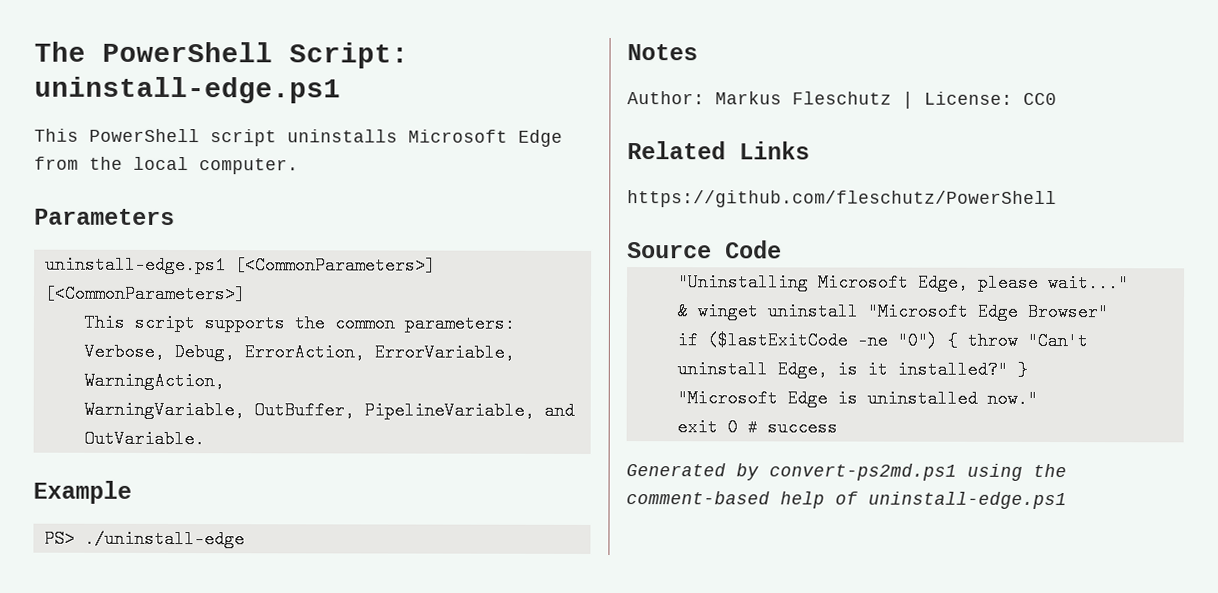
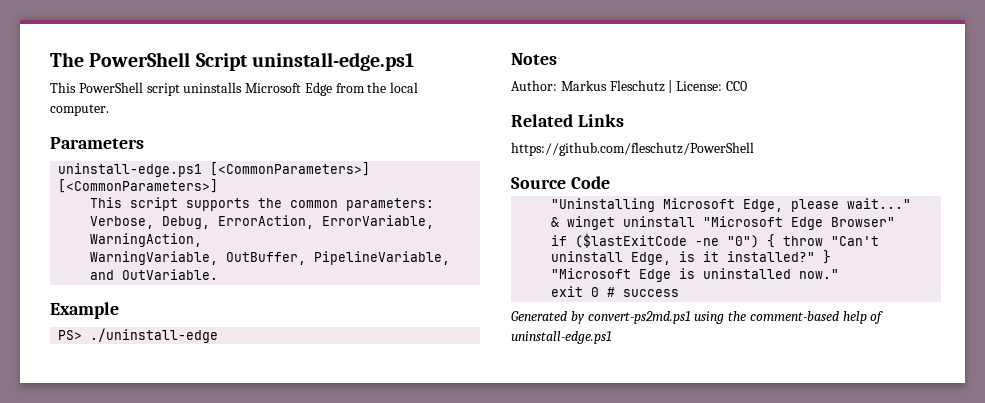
- The PowerShell Script: uninstall-edge.ps1
+ The PowerShell Script uninstall-edge.ps1

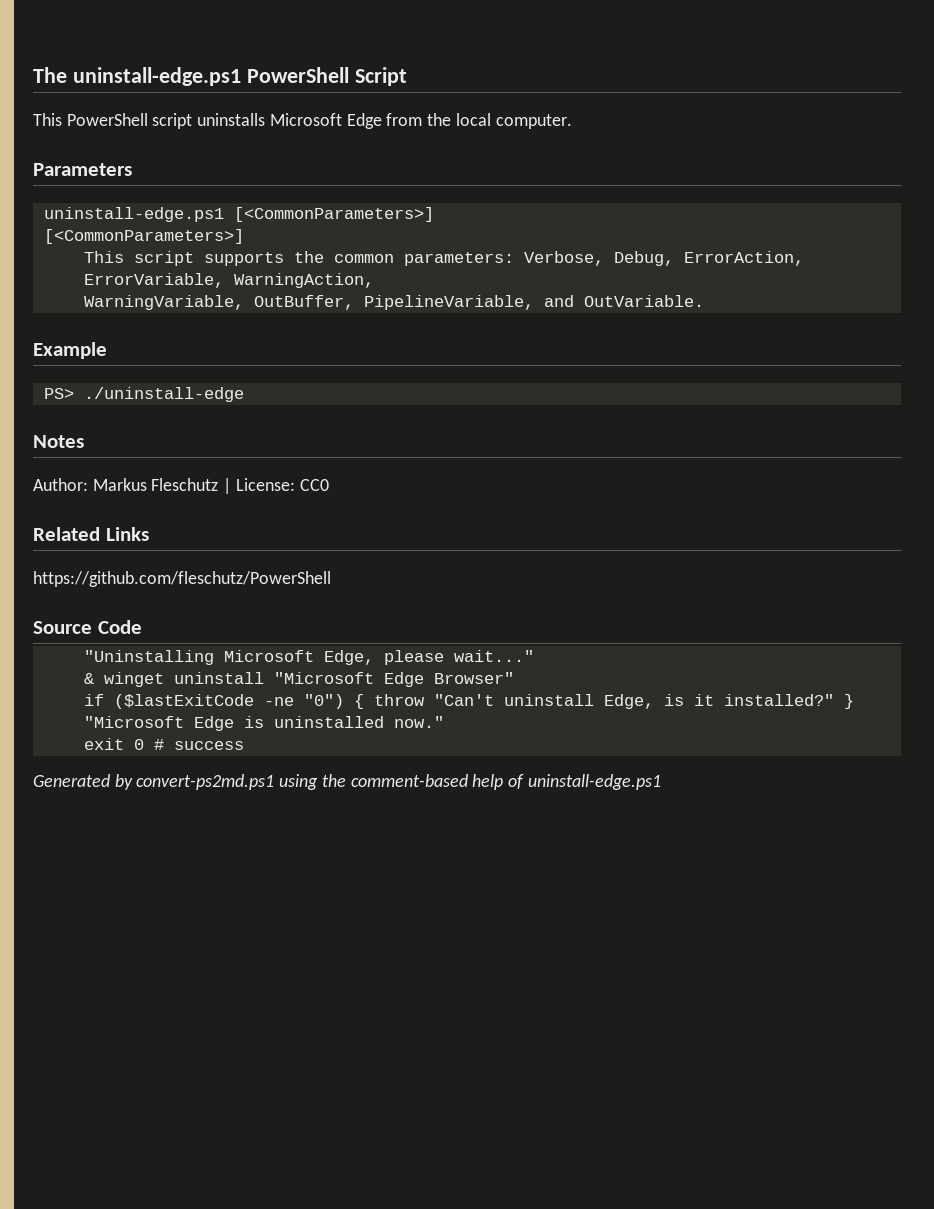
- The PowerShell Script uninstall-edge.ps1
+ The uninstall-edge.ps1 PowerShell Script

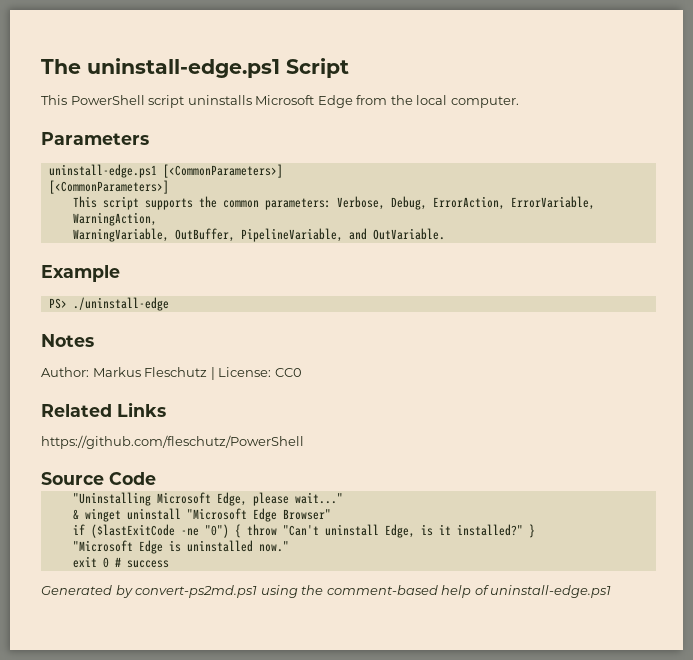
- The uninstall-edge.ps1 PowerShell Script
+ The uninstall-edge.ps1 Script

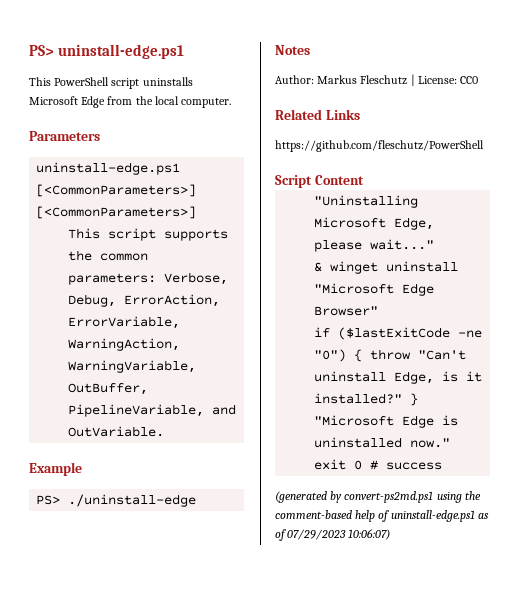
- The uninstall-edge.ps1 Script
+ PS> uninstall-edge.ps1
- Source Code
+ Script Content
- Generated by convert-ps2md.ps1 using the comment-based help of uninstall-edge.ps1
+ (generated by convert-ps2md.ps1 using the comment-based help of uninstall-edge.ps1 as of 07/29/2023 10:06:07)

